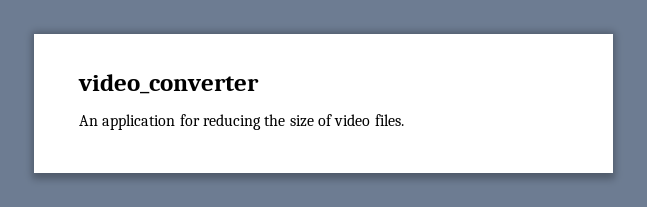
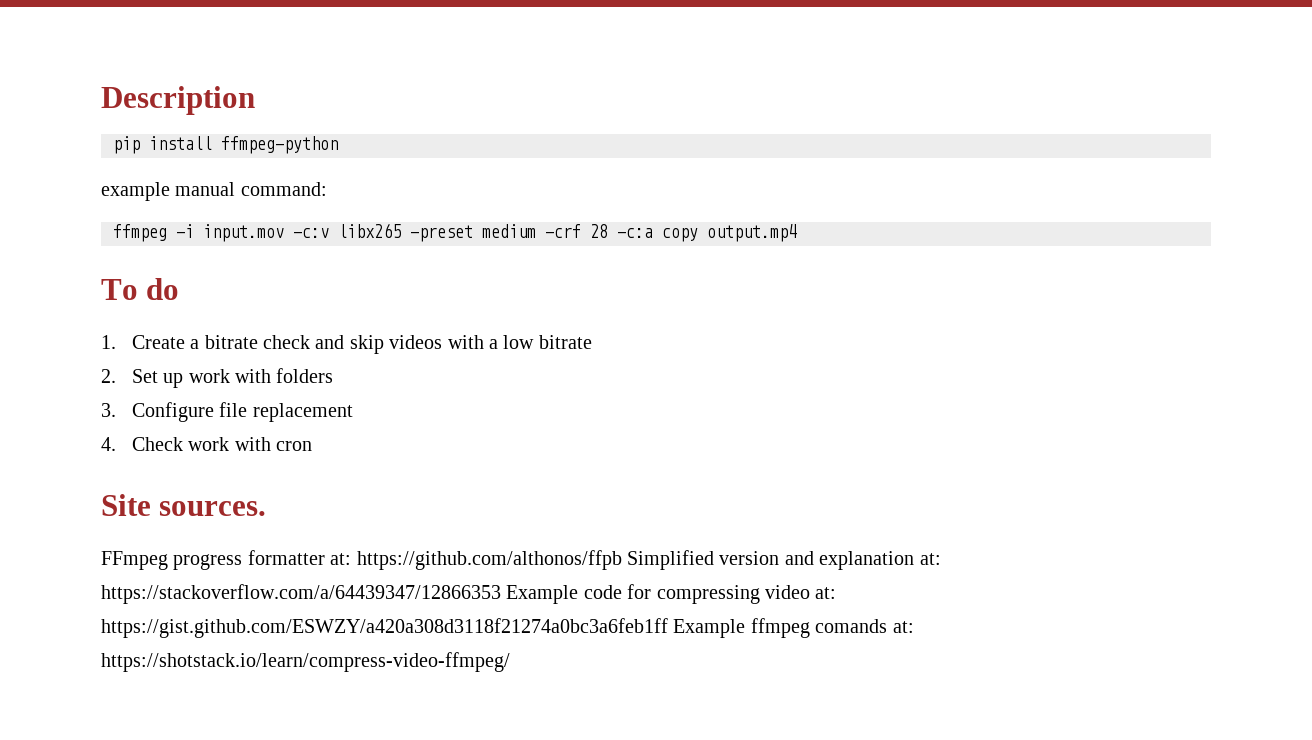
- video_converter
- An application for reducing the size of video files.
+ Description
+ pip install ffmpeg-python
+ example manual command:
+ ffmpeg -i input.mov -c:v libx265 -preset medium -crf 28 -c:a copy output.mp4
+ To do
+ 1. Create a bitrate check and skip videos with a low bitrate
+ 2. Set up work with folders
+ 3. Configure file replacement
+ 4. Check work with cron
+ Site sources.
+ FFmpeg progress formatter at: https://github.com/althonos/ffpb Simplified version and explanation at: https://stackoverflow.com/a/64439347/12866353 Example code for compressing video at: https://gist.github.com/ESWZY/a420a308d3118f21274a0bc3a6feb1ff Example ffmpeg comands at: https://shotstack.io/learn/compress-video-ffmpeg/

